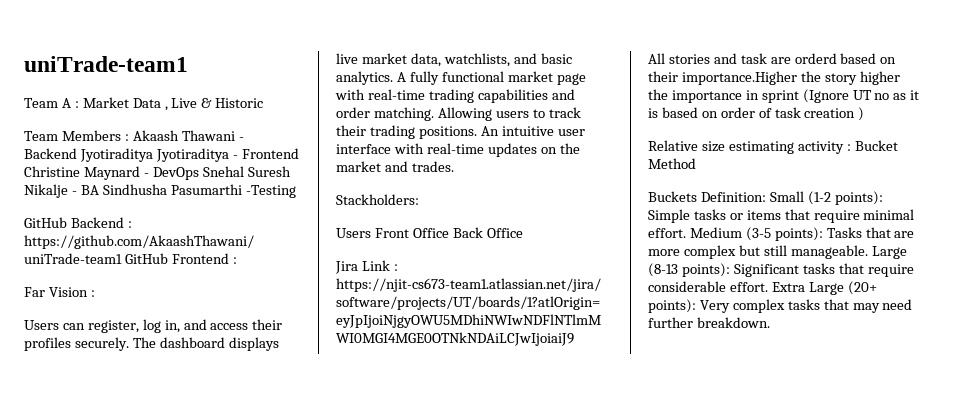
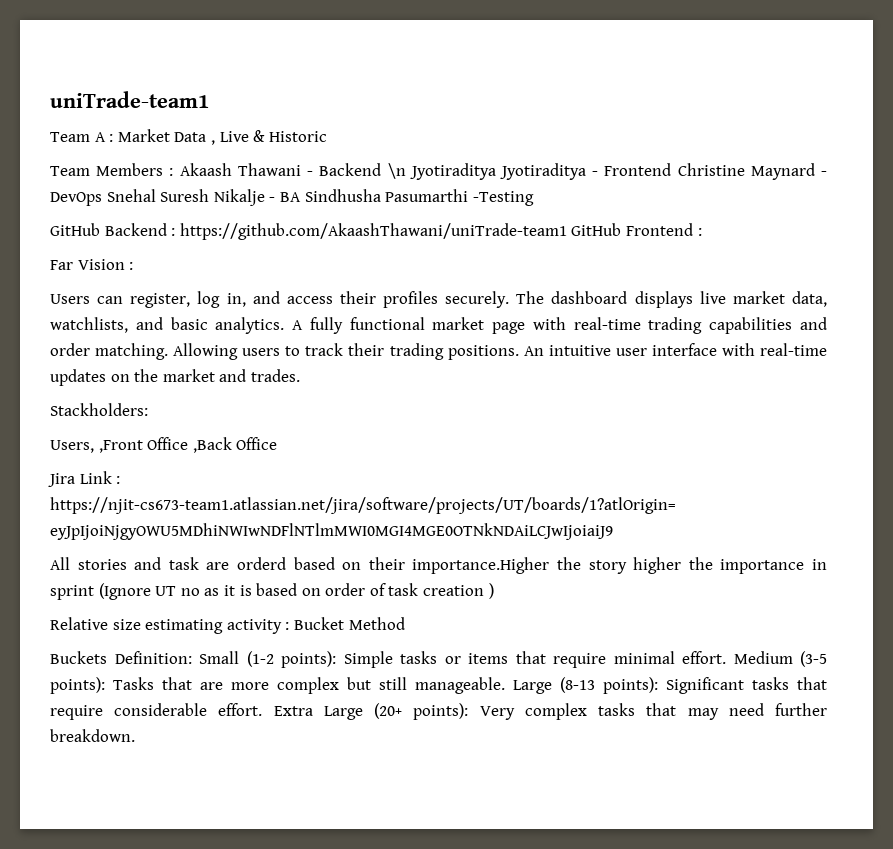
- Team Members : Akaash Thawani - Backend Jyotiraditya Jyotiraditya - Frontend Christine Maynard - DevOps Snehal Suresh Nikalje - BA Sindhusha Pasumarthi -Testing
+ Team Members : Akaash Thawani - Backend \n Jyotiraditya Jyotiraditya - Frontend Christine Maynard - DevOps Snehal Suresh Nikalje - BA Sindhusha Pasumarthi -Testing
- Users Front Office Back Office
+ Users, ,Front Office ,Back Office

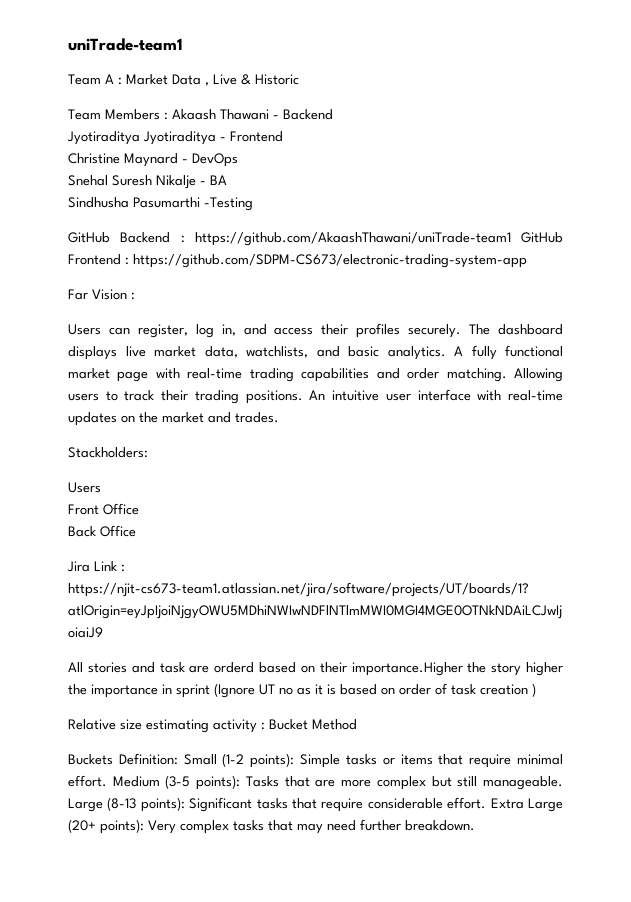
- Team Members : Akaash Thawani - Backend \n Jyotiraditya Jyotiraditya - Frontend Christine Maynard - DevOps Snehal Suresh Nikalje - BA Sindhusha Pasumarthi -Testing
+ Team Members : Akaash Thawani - Backend
+ Jyotiraditya Jyotiraditya - Frontend
+ Christine Maynard - DevOps
+ Snehal Suresh Nikalje - BA
+ Sindhusha Pasumarthi -Testing
- GitHub Backend : https://github.com/AkaashThawani/uniTrade-team1 GitHub Frontend :
+ GitHub Backend : https://github.com/AkaashThawani/uniTrade-team1 GitHub Frontend : https://github.com/SDPM-CS673/electronic-trading-system-app
  Stackholders:
- Users, ,Front Office ,Back Office
+ Users
+ Front Office
+ Back Office

